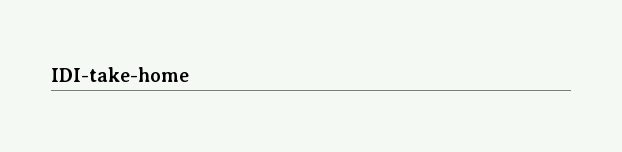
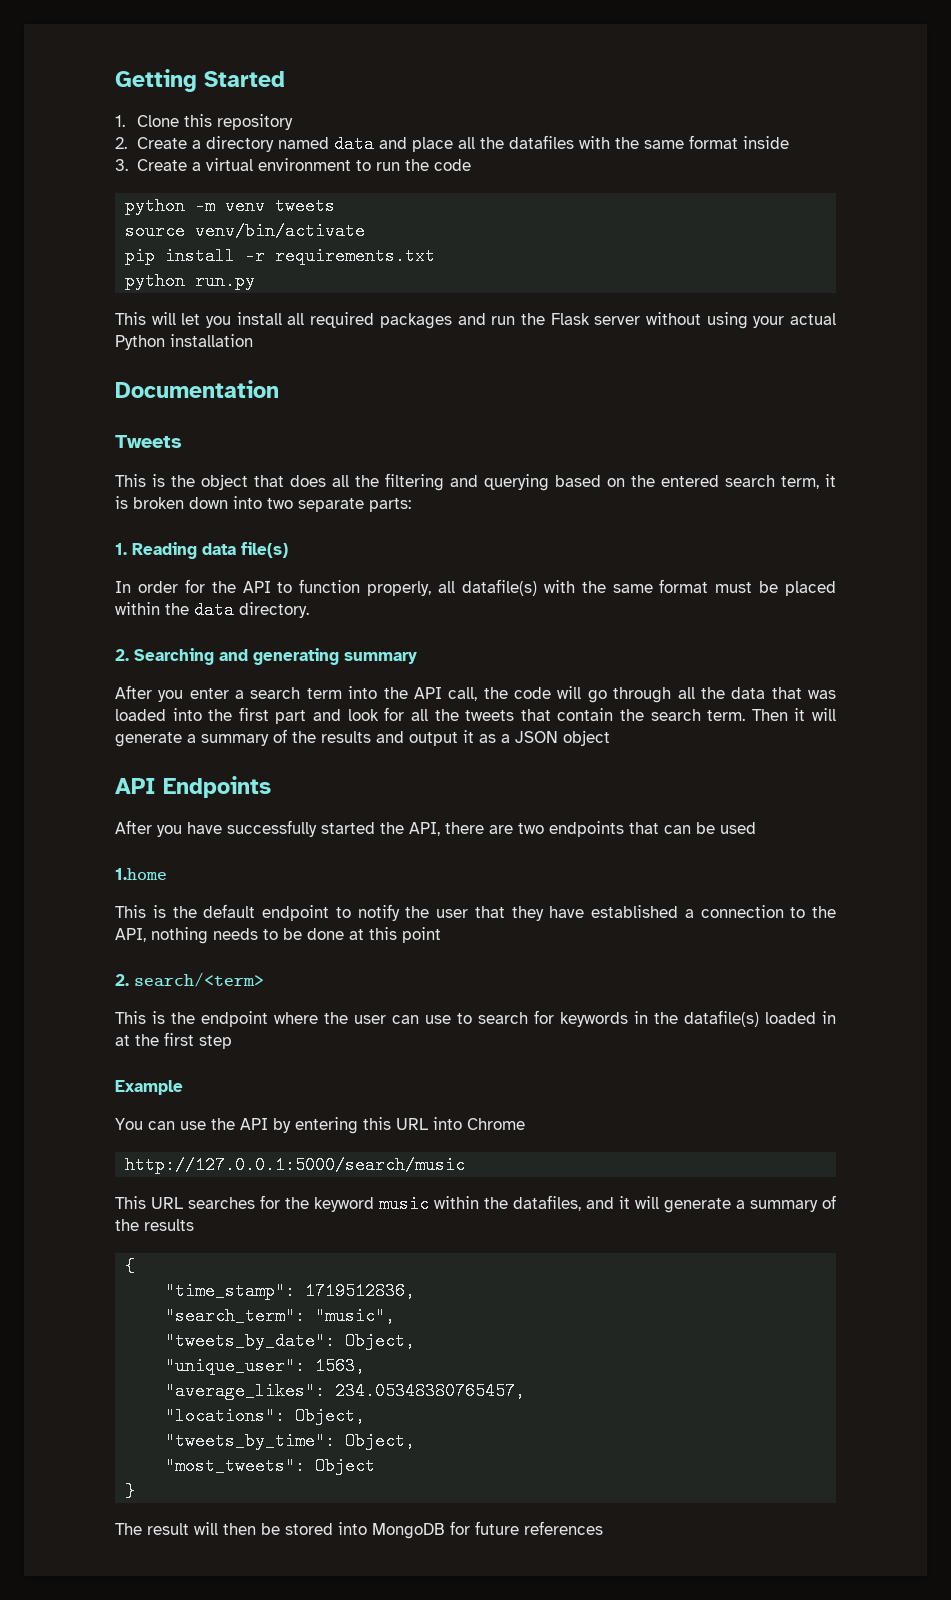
- IDI-take-home
+ Getting Started
+ 1. Clone this repository
+ 2. Create a directory named data and place all the datafiles with the same format inside
+ 3. Create a virtual environment to run the code
+ python -m venv tweets
+ source venv/bin/activate
+ pip install -r requirements.txt
+ python run.py
+ This will let you install all required packages and run the Flask server without using your actual Python installation
+ Documentation
+ Tweets
+ This is the object that does all the filtering and querying based on the entered search term, it is broken down into two separate parts:
+ 1. Reading data file(s)
+ In order for the API to function properly, all datafile(s) with the same format must be placed within the data directory.
+ 2. Searching and generating summary
+ After you enter a search term into the API call, the code will go through all the data that was loaded into the first part and look for all the tweets that contain the search term. Then it will generate a summary of the results and output it as a JSON object
+ API Endpoints
+ After you have successfully started the API, there are two endpoints that can be used
+ 1.home
+ This is the default endpoint to notify the user that they have established a connection to the API, nothing needs to be done at this point
+ 2. search/<term>
+ This is the endpoint where the user can use to search for keywords in the datafile(s) loaded in at the first step
+ Example
+ You can use the API by entering this URL into Chrome
+ http://127.0.0.1:5000/search/music
+ This URL searches for the keyword music within the datafiles, and it will generate a summary of the results
+ {
+ "time_stamp": 1719512836,
+ "search_term": "music",
+ "tweets_by_date": Object,
+ "unique_user": 1563,
+ "average_likes": 234.05348380765457,
+ "locations": Object,
+ "tweets_by_time": Object,
+ "most_tweets": Object
+ }
+ The result will then be stored into MongoDB for future references

